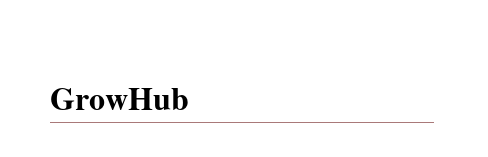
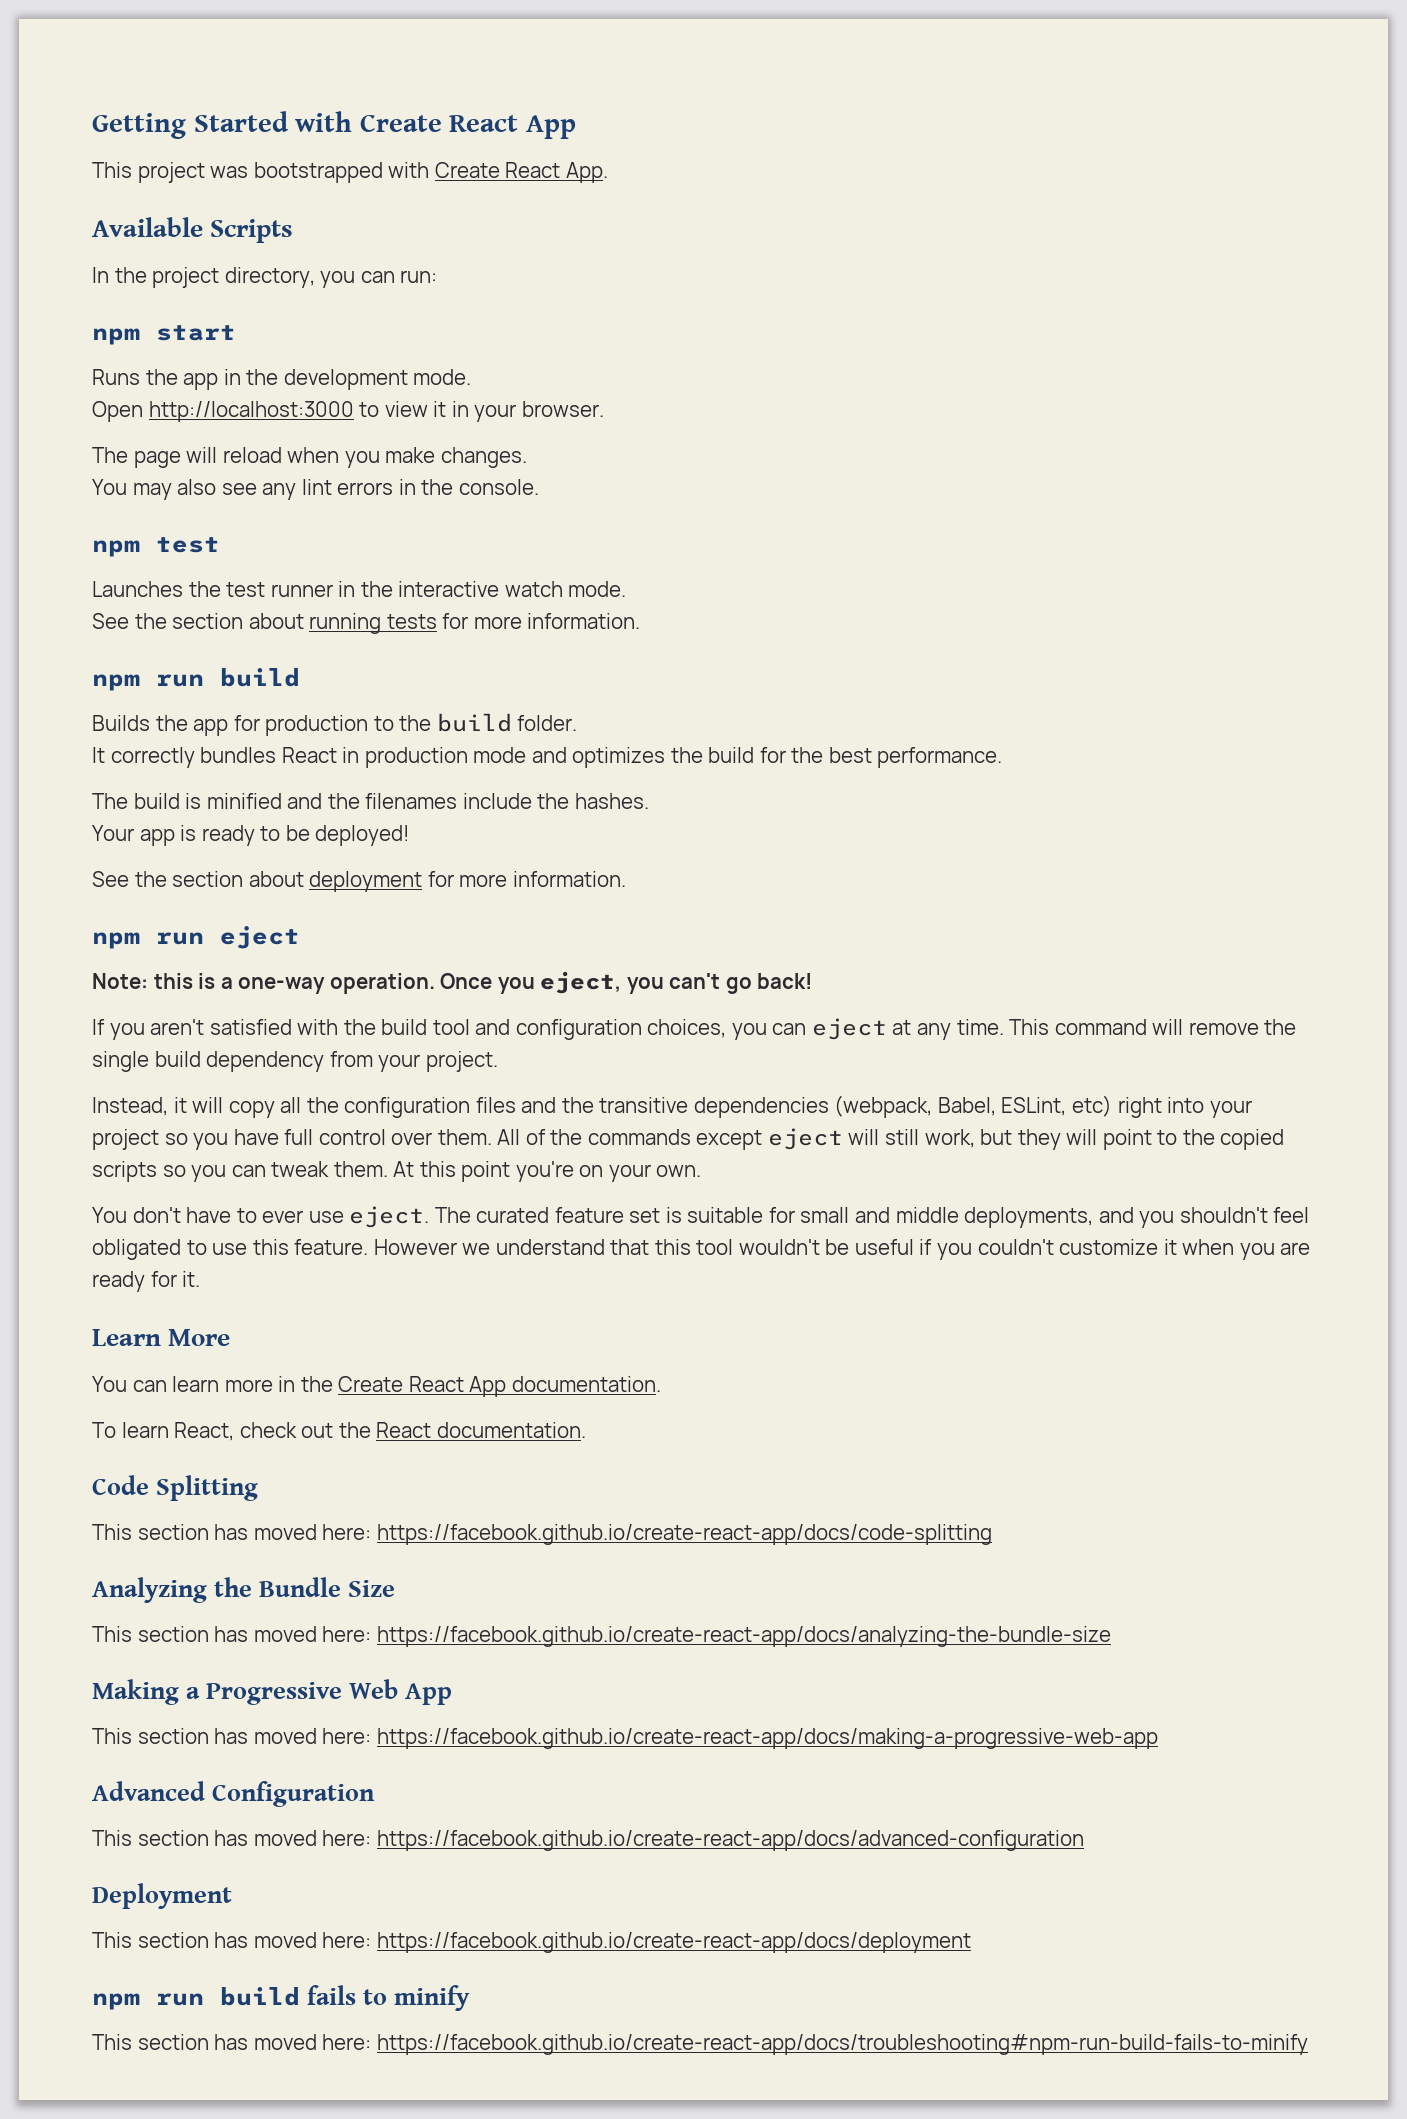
- GrowHub
+ Getting Started with Create React App
+ This project was bootstrapped with Create React App.
+ Available Scripts
+ In the project directory, you can run:
+ npm start
+ Runs the app in the development mode.
+ Open http://localhost:3000 to view it in your browser.
+ The page will reload when you make changes.
+ You may also see any lint errors in the console.
+ npm test
+ Launches the test runner in the interactive watch mode.
+ See the section about running tests for more information.
+ npm run build
+ Builds the app for production to the build folder.
+ It correctly bundles React in production mode and optimizes the build for the best performance.
+ The build is minified and the filenames include the hashes.
+ Your app is ready to be deployed!
+ See the section about deployment for more information.
+ npm run eject
+ Note: this is a one-way operation. Once you eject, you can't go back!
+ If you aren't satisfied with the build tool and configuration choices, you can eject at any time. This command will remove the single build dependency from your project.
+ Instead, it will copy all the configuration files and the transitive dependencies (webpack, Babel, ESLint, etc) right into your project so you have full control over them. All of the commands except eject will still work, but they will point to the copied scripts so you can tweak them. At this point you're on your own.
+ You don't have to ever use eject. The curated feature set is suitable for small and middle deployments, and you shouldn't feel obligated to use this feature. However we understand that this tool wouldn't be useful if you couldn't customize it when you are ready for it.
+ Learn More
+ You can learn more in the Create React App documentation.
+ To learn React, check out the React documentation.
+ Code Splitting
+ This section has moved here: https://facebook.github.io/create-react-app/docs/code-splitting
+ Analyzing the Bundle Size
+ This section has moved here: https://facebook.github.io/create-react-app/docs/analyzing-the-bundle-size
+ Making a Progressive Web App
+ This section has moved here: https://facebook.github.io/create-react-app/docs/making-a-progressive-web-app
+ Advanced Configuration
+ This section has moved here: https://facebook.github.io/create-react-app/docs/advanced-configuration
+ Deployment
+ This section has moved here: https://facebook.github.io/create-react-app/docs/deployment
+ npm run build fails to minify
+ This section has moved here: https://facebook.github.io/create-react-app/docs/troubleshooting#npm-run-build-fails-to-minify

